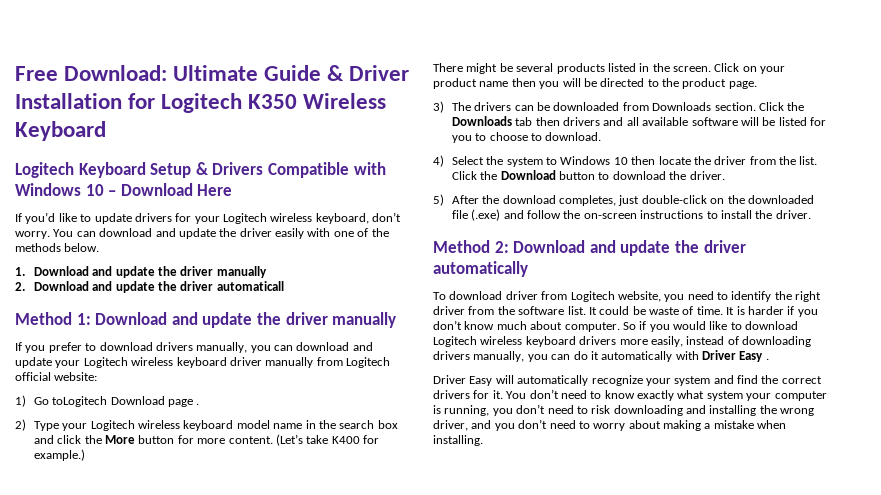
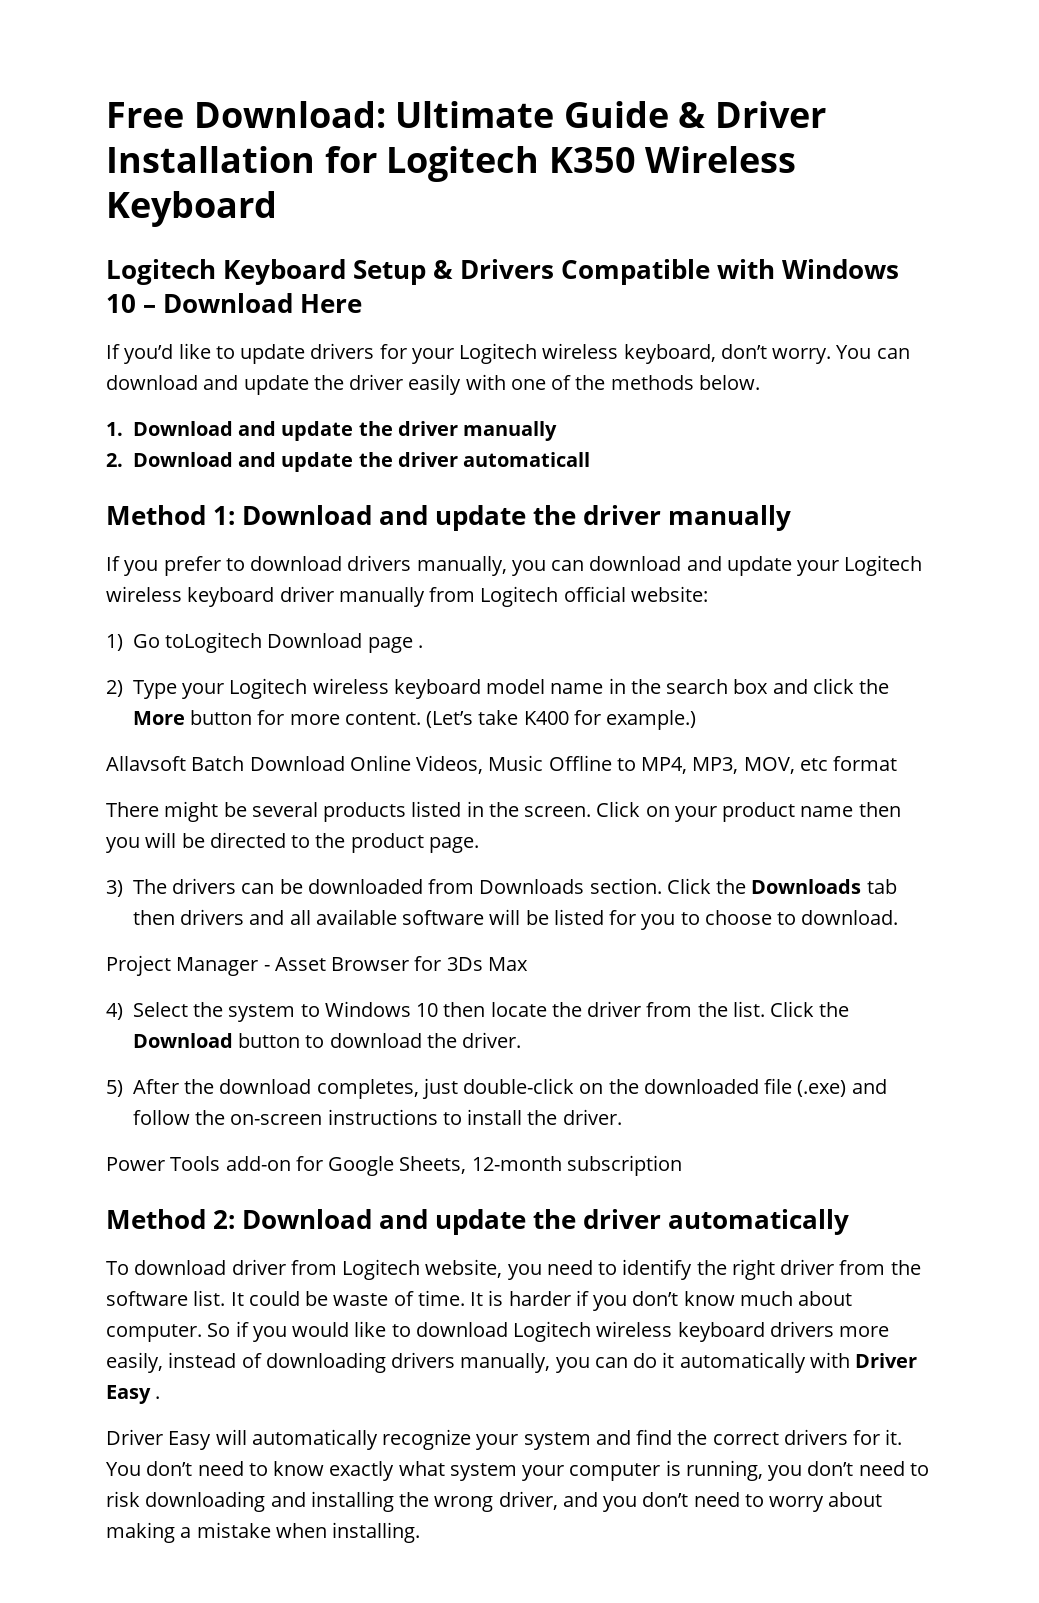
+ Allavsoft Batch Download Online Videos, Music Offline to MP4, MP3, MOV, etc format
+ Project Manager - Asset Browser for 3Ds Max
+ Power Tools add-on for Google Sheets, 12-month subscription

